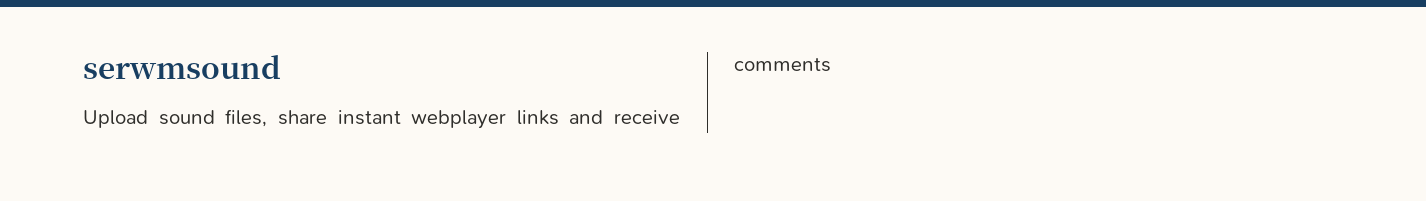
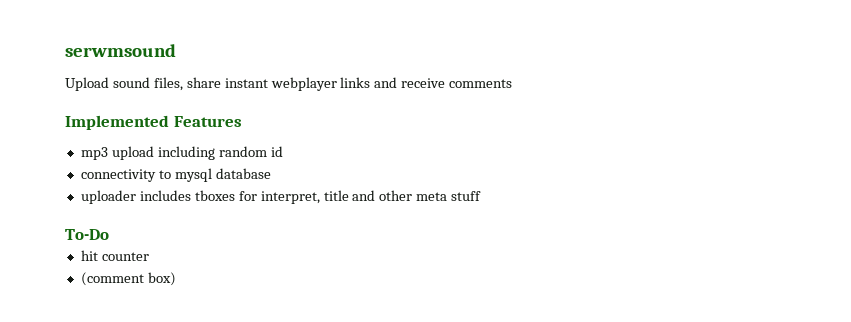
+ Implemented Features
+ mp3 upload including random id
+ connectivity to mysql database
+ uploader includes tboxes for interpret, title and other meta stuff
+ To-Do
+ hit counter
+ (comment box)

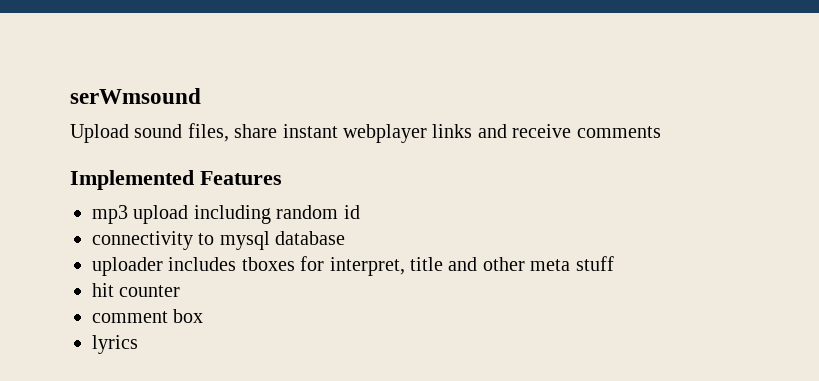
- serwmsound
+ serWmsound
- To-Do
- (comment box)
+ comment box
+ lyrics

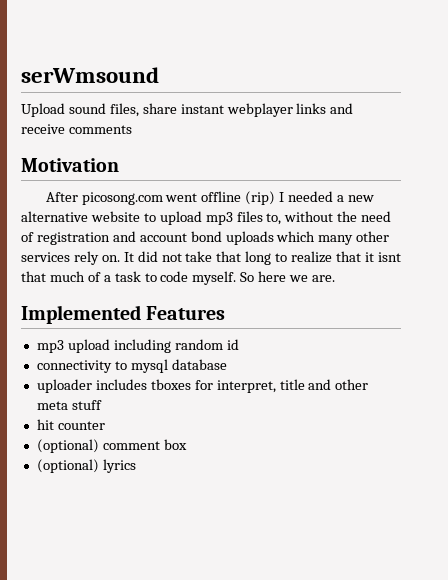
+ Motivation
+ After picosong.com went offline (rip) I needed a new alternative website to upload mp3 files to, without the need of registration and account bond uploads which many other services rely on. It did not take that long to realize that it isnt that much of a task to code myself. So here we are.
- comment box
+ (optional) comment box
- lyrics
+ (optional) lyrics

